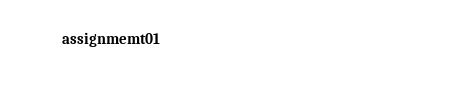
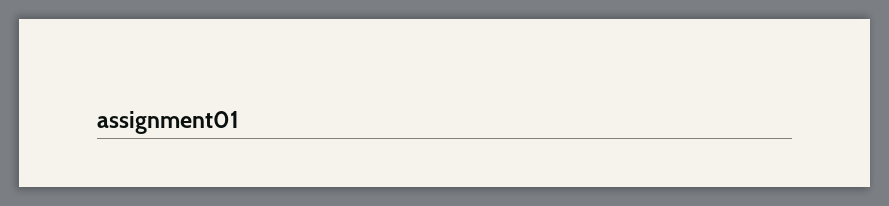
- assignmemt01
+ assignment01

